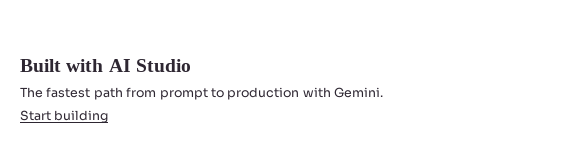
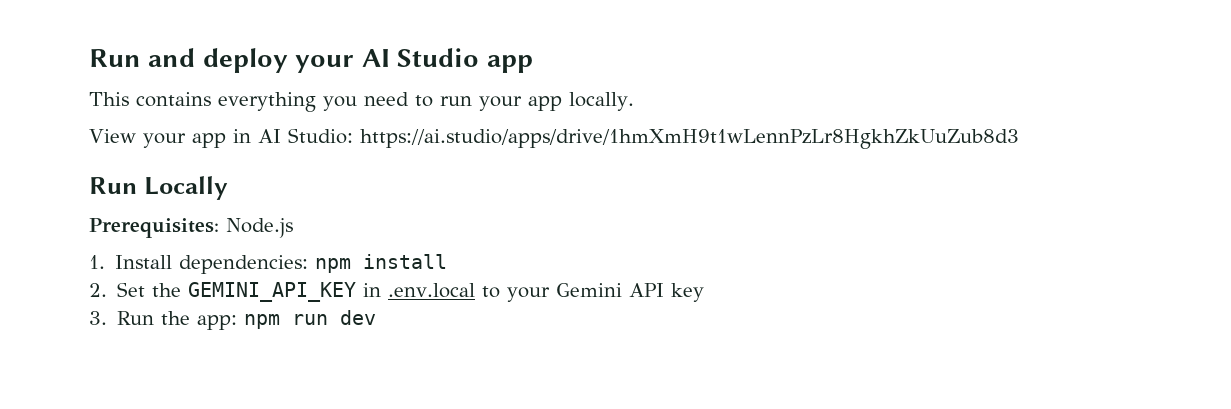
- Built with AI Studio
- The fastest path from prompt to production with Gemini.
- Start building
+ Run and deploy your AI Studio app
+ This contains everything you need to run your app locally.
+ View your app in AI Studio: https://ai.studio/apps/drive/1hmXmH9t1wLennPzLr8HgkhZkUuZub8d3
+ Run Locally
+ Prerequisites: Node.js
+ 1. Install dependencies: npm install
+ 2. Set the GEMINI_API_KEY in .env.local to your Gemini API key
+ 3. Run the app: npm run dev

